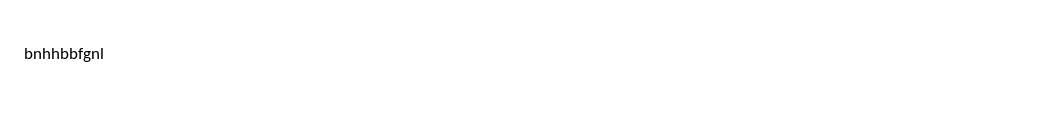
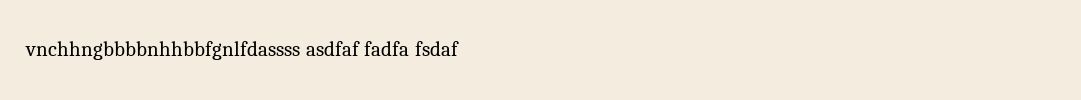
- bnhhbbfgnl
+ vnchhngbbbbnhhbbfgnlfdassss asdfaf fadfa fsdaf

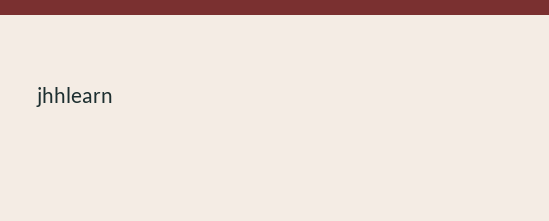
- vnchhngbbbbnhhbbfgnlfdassss asdfaf fadfa fsdaf
+ jhhlearn

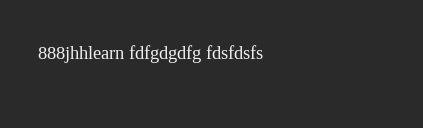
- jhhlearn
+ 888jhhlearn fdfgdgdfg fdsfdsfs

